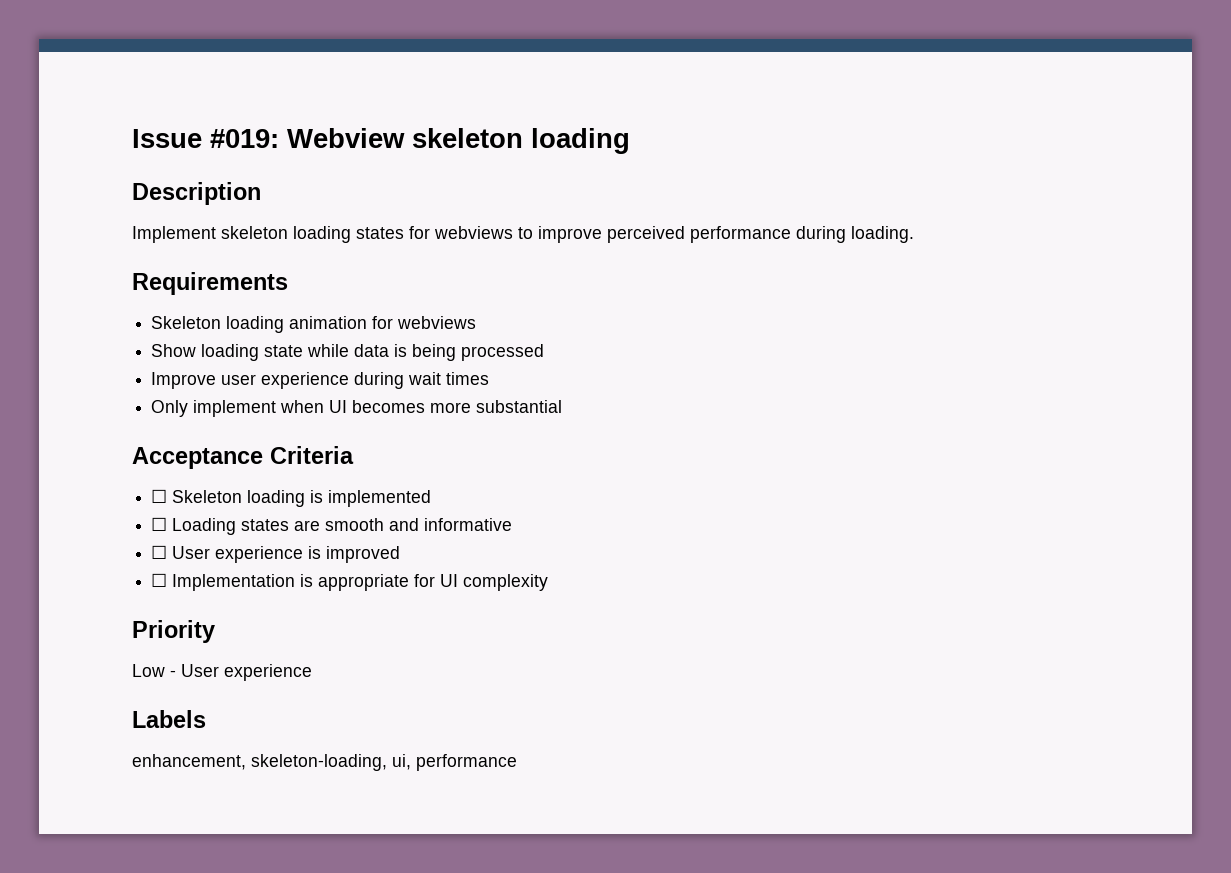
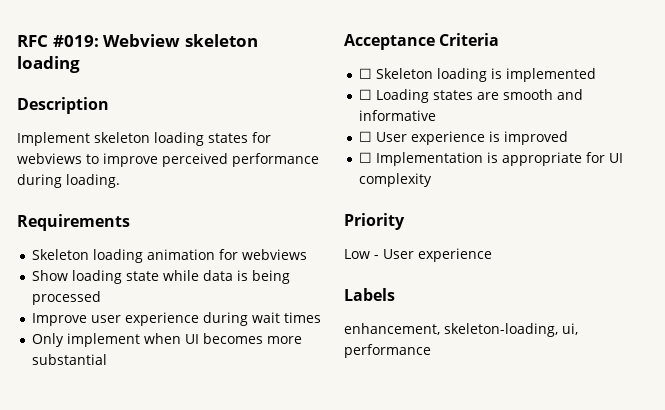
- Issue #019: Webview skeleton loading
+ RFC #019: Webview skeleton loading

